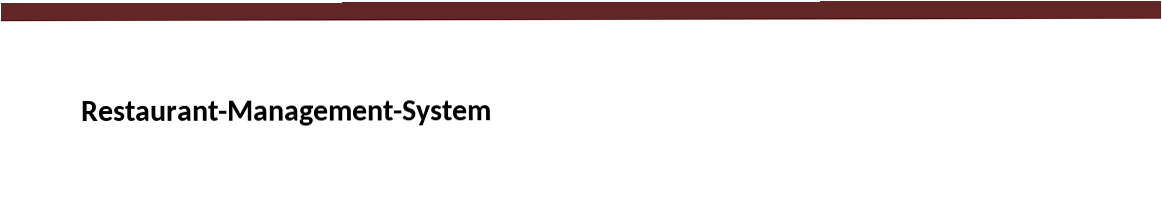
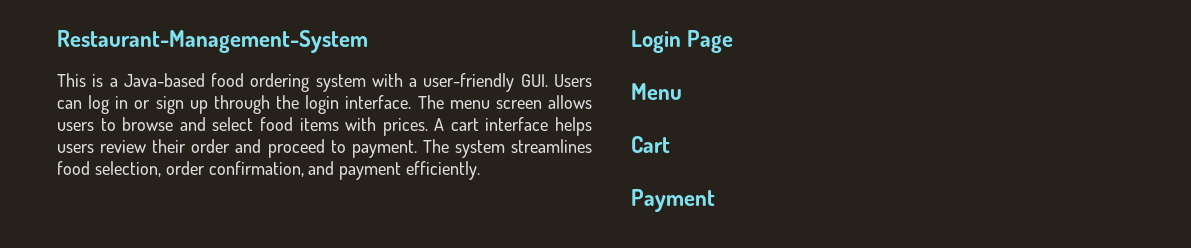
+ This is a Java-based food ordering system with a user-friendly GUI. Users can log in or sign up through the login interface. The menu screen allows users to browse and select food items with prices. A cart interface helps users review their order and proceed to payment. The system streamlines food selection, order confirmation, and payment efficiently.
+ Login Page
+ Menu
+ Cart
+ Payment

